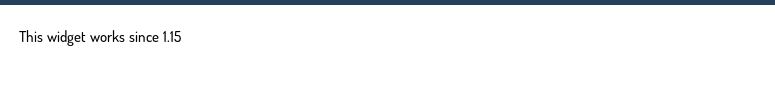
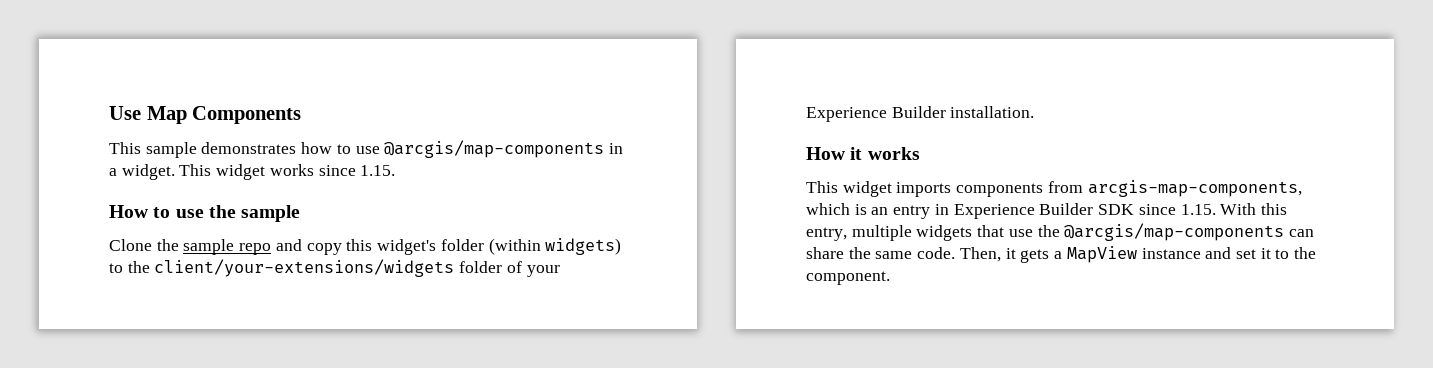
- This widget works since 1.15
+ Use Map Components
+ This sample demonstrates how to use @arcgis/map-components in a widget. This widget works since 1.15.
+ How to use the sample
+ Clone the sample repo and copy this widget's folder (within widgets) to the client/your-extensions/widgets folder of your Experience Builder installation.
+ How it works
+ This widget imports components from arcgis-map-components, which is an entry in Experience Builder SDK since 1.15. With this entry, multiple widgets that use the @arcgis/map-components can share the same code. Then, it gets a MapView instance and set it to the component.

